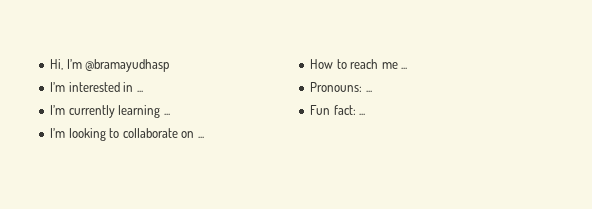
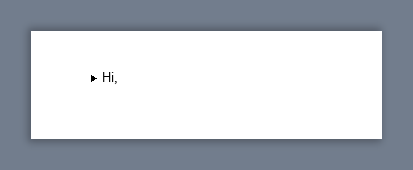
- Hi, I’m @bramayudhasp
- I’m interested in ...
- I’m currently learning ...
- I’m looking to collaborate on ...
- How to reach me ...
- Pronouns: ...
- Fun fact: ...
+ Hi,

